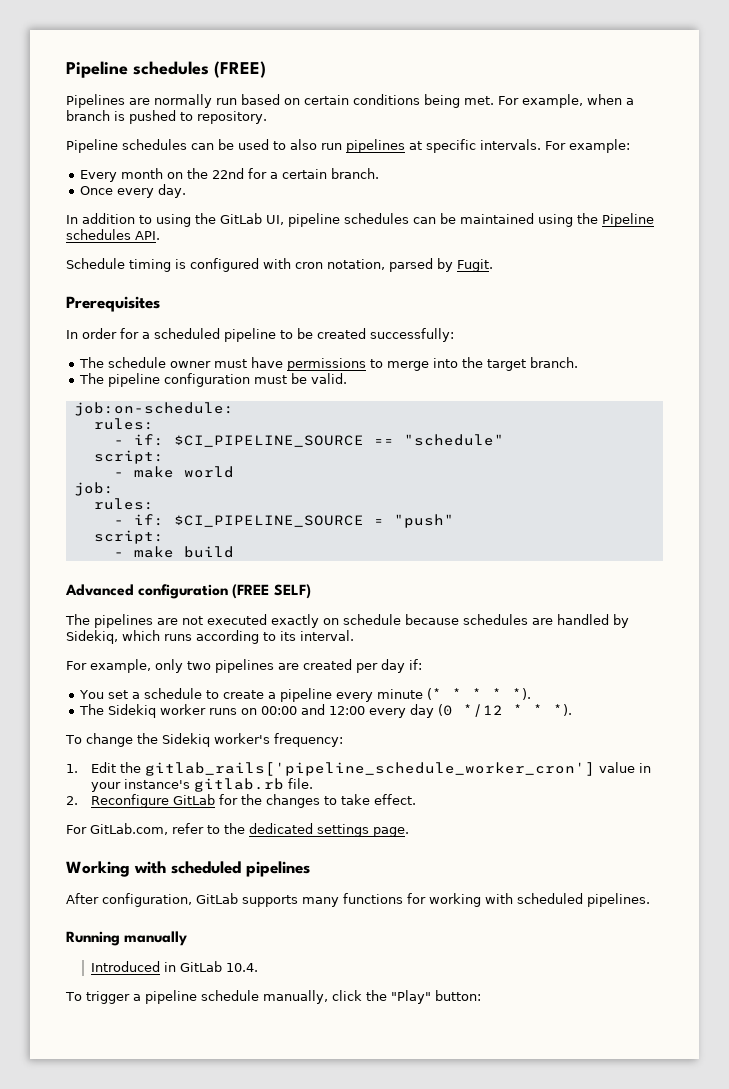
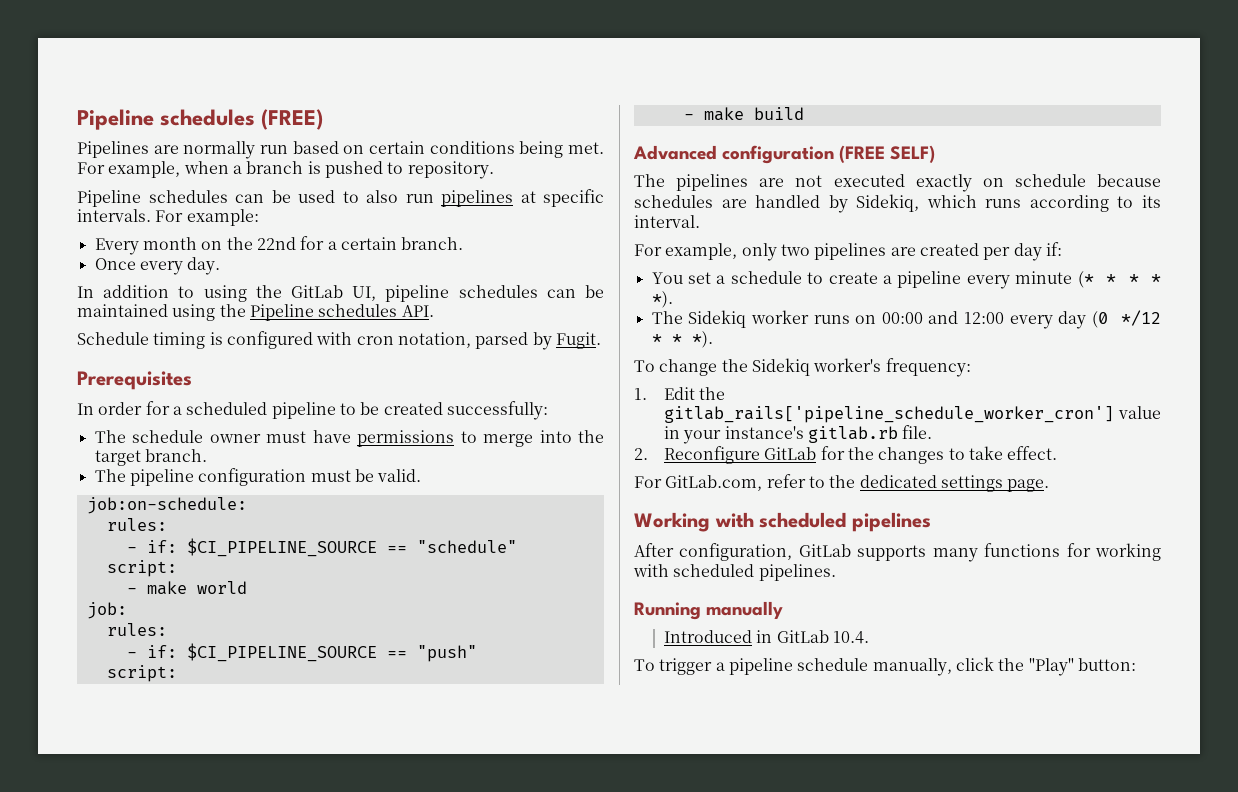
- - if: $CI_PIPELINE_SOURCE = "push"
+ - if: $CI_PIPELINE_SOURCE == "push"

